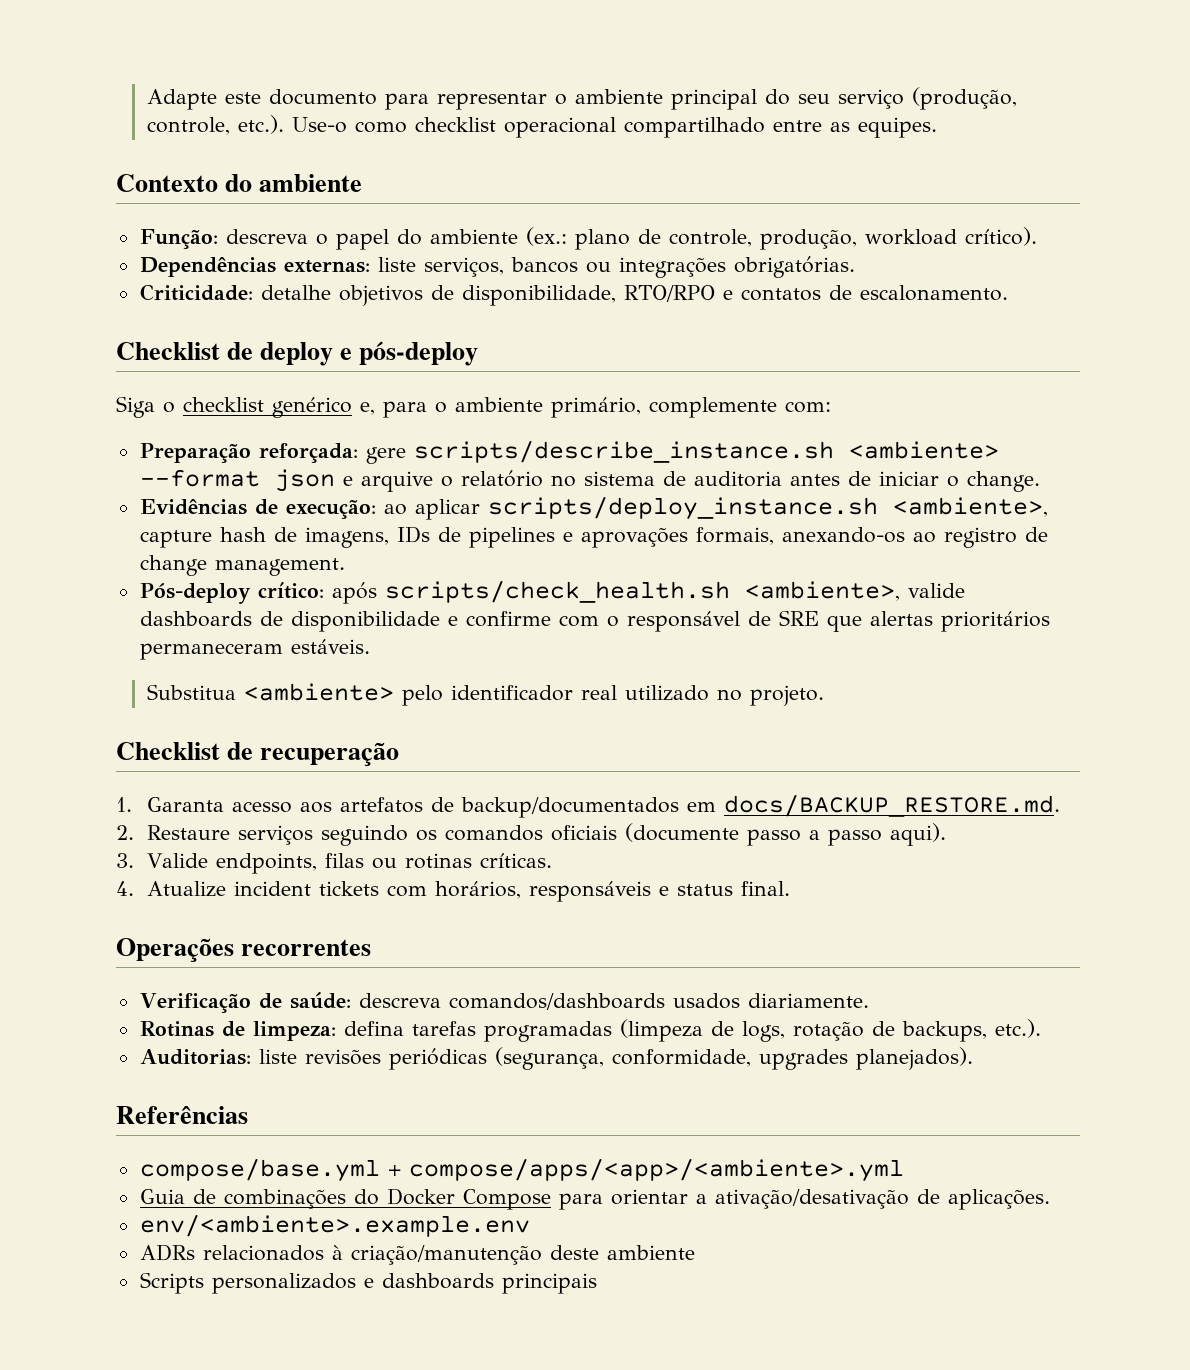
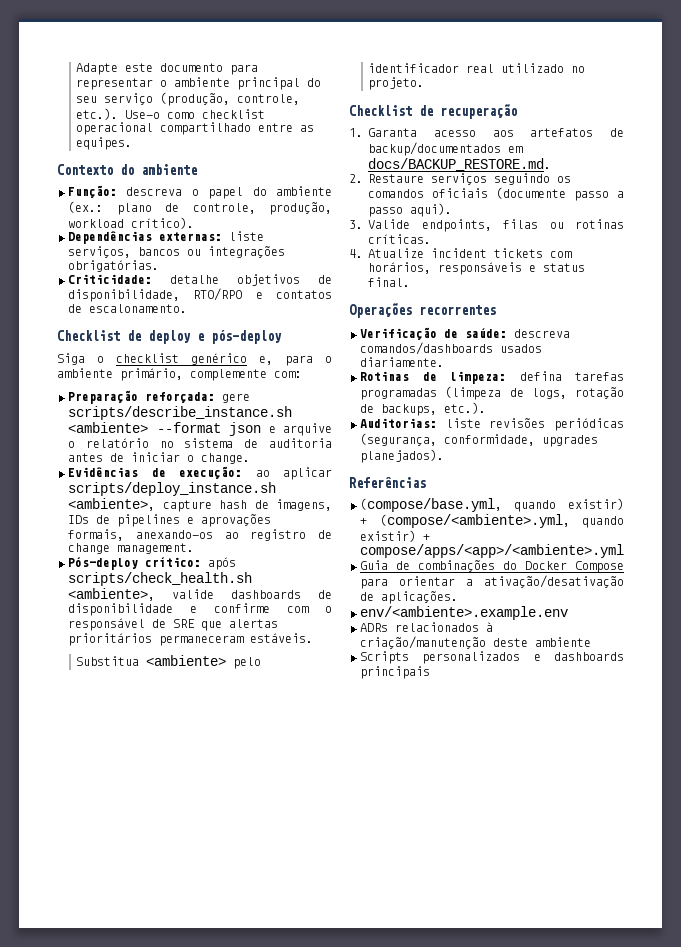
- compose/base.yml + compose/apps/<app>/<ambiente>.yml
+ (compose/base.yml, quando existir) + (compose/<ambiente>.yml, quando existir) + compose/apps/<app>/<ambiente>.yml

